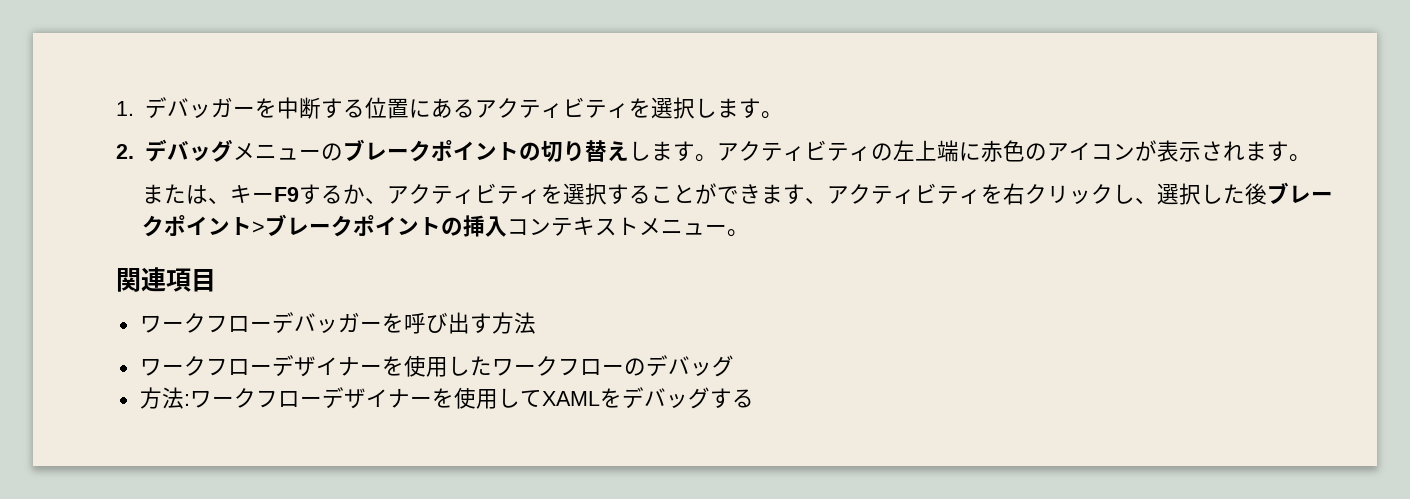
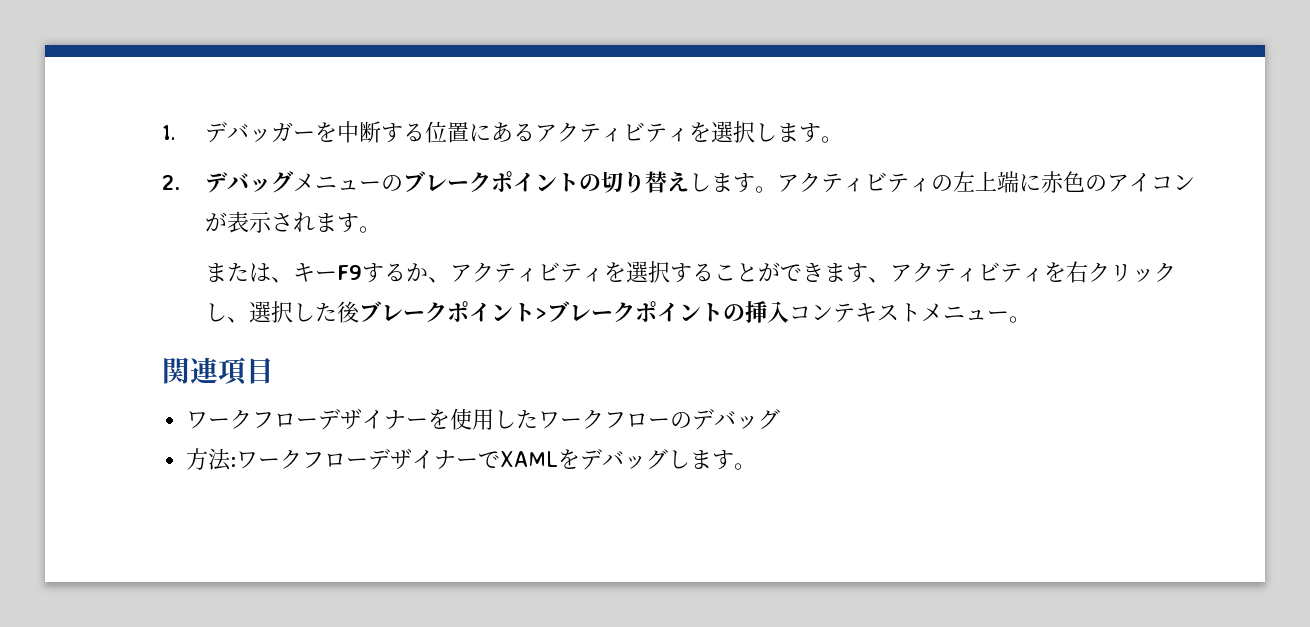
- ワークフローデバッガーを呼び出す方法
- 方法:ワークフローデザイナーを使用してXAMLをデバッグする
+ 方法:ワークフローデザイナーでXAMLをデバッグします。

